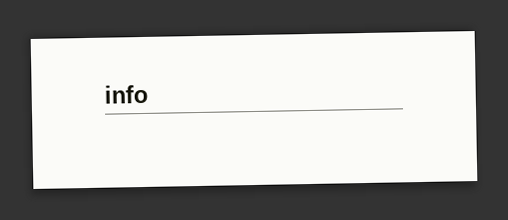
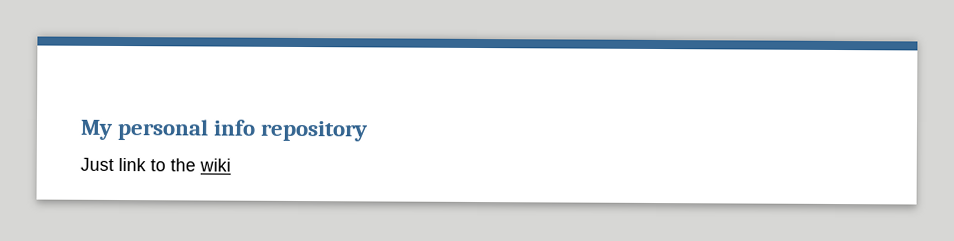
- info
+ My personal info repository
+ Just link to the wiki

